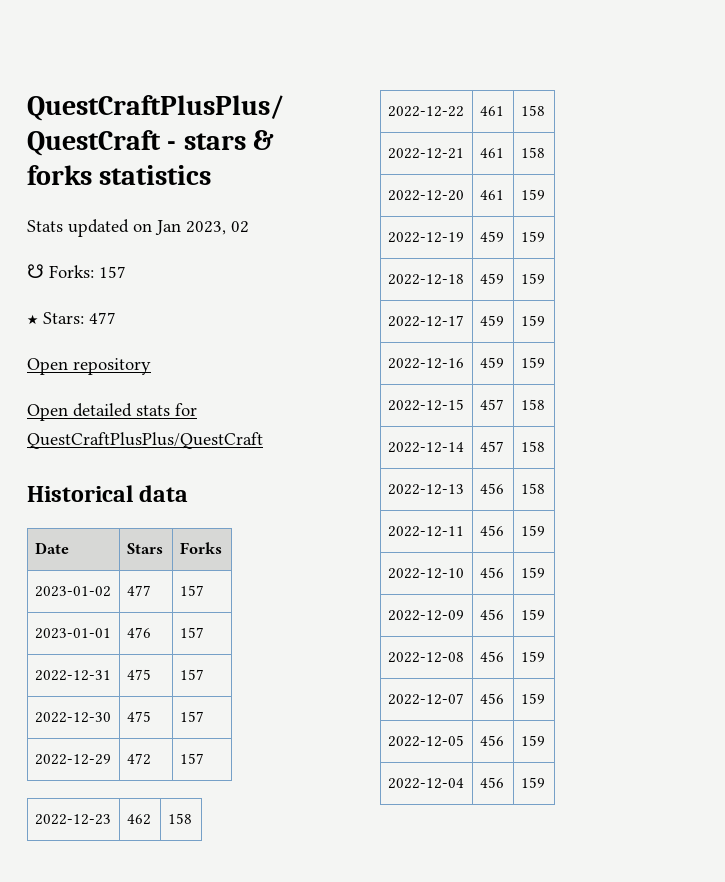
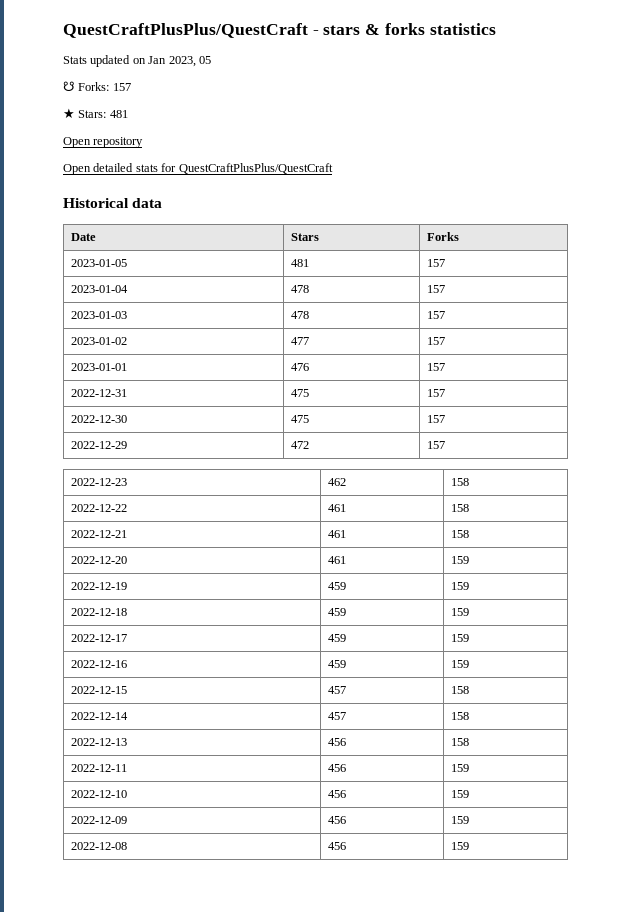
- Stats updated on Jan 2023, 02
+ Stats updated on Jan 2023, 05
- ★ Stars: 477
+ ★ Stars: 481
+ 2023-01-05 | 481 | 157
+ 2023-01-04 | 478 | 157
+ 2023-01-03 | 478 | 157
- 2022-12-07 | 456 | 159
- 2022-12-05 | 456 | 159
- 2022-12-04 | 456 | 159

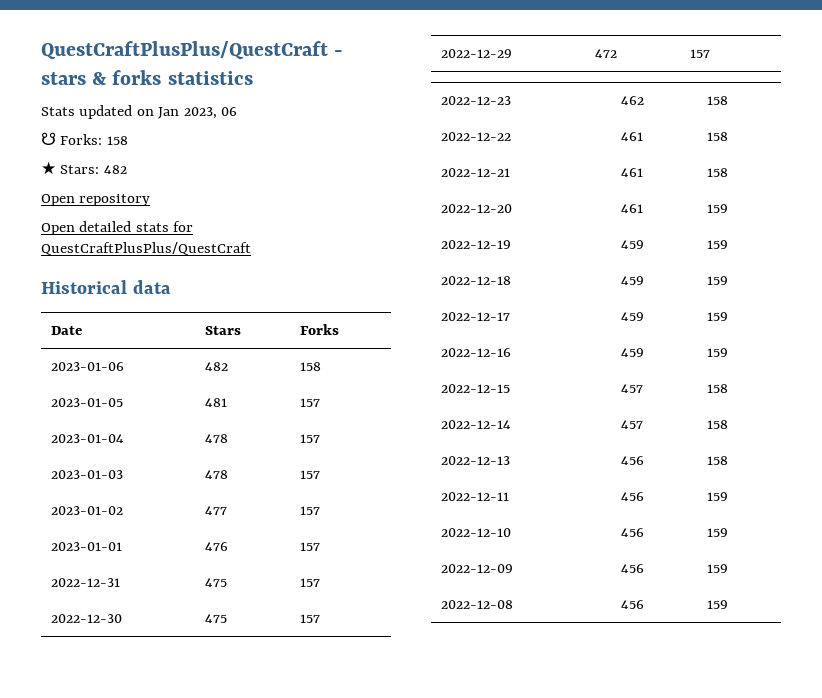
- Stats updated on Jan 2023, 05
+ Stats updated on Jan 2023, 06
- ☋ Forks: 157
+ ☋ Forks: 158
- ★ Stars: 481
+ ★ Stars: 482
+ 2023-01-06 | 482 | 158

